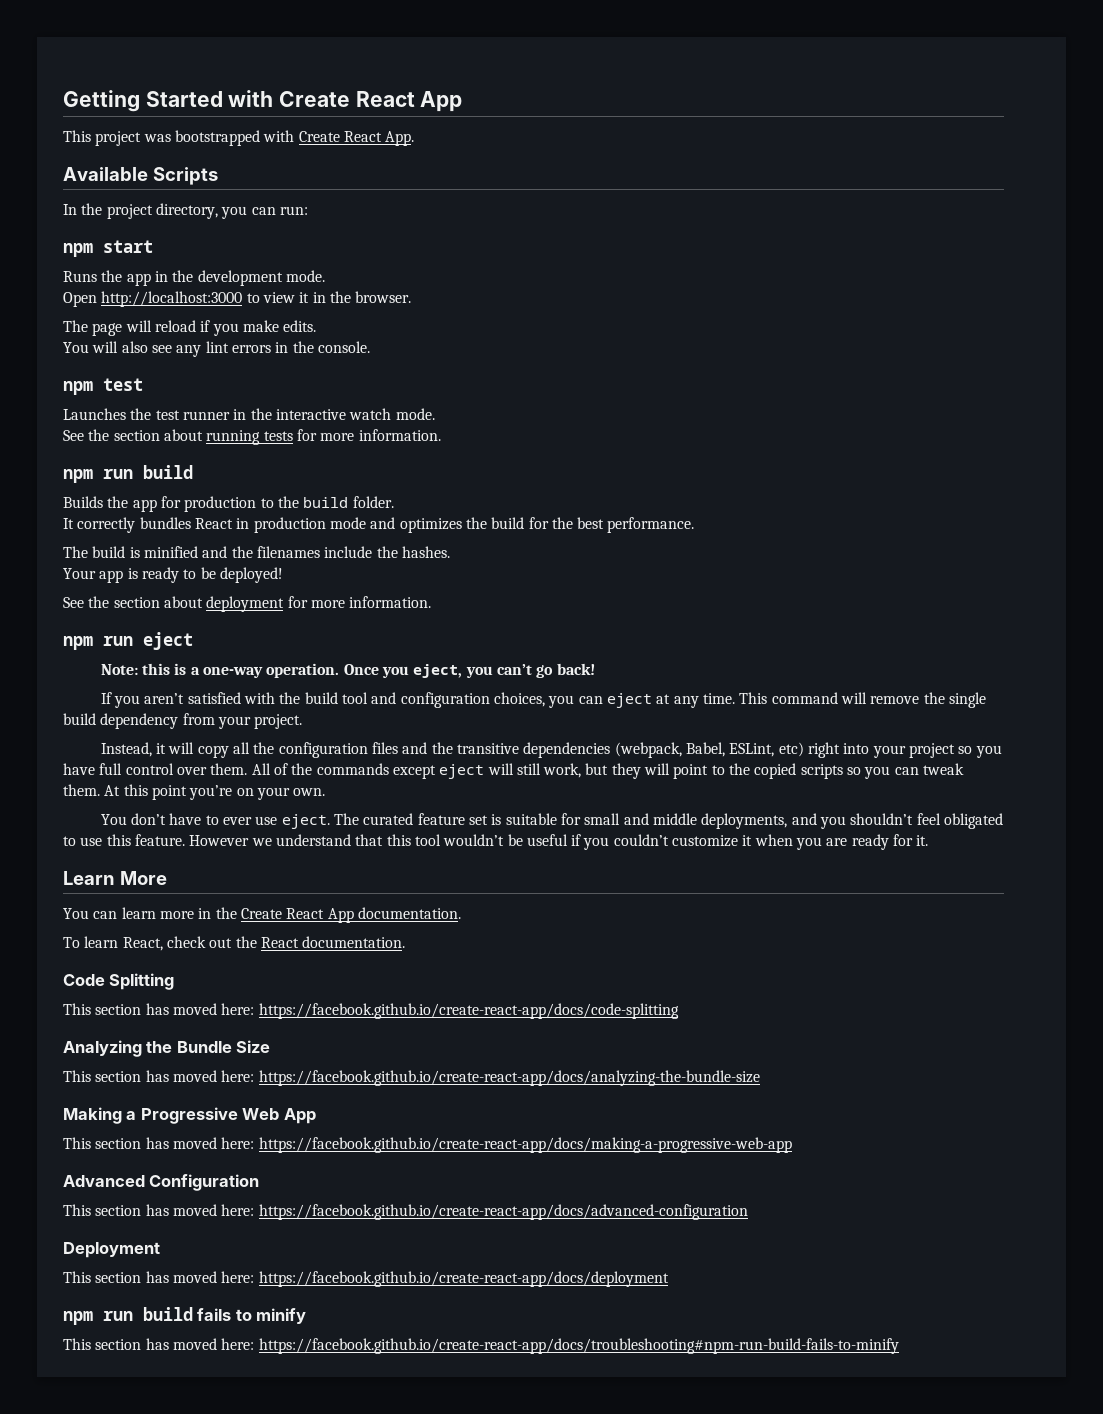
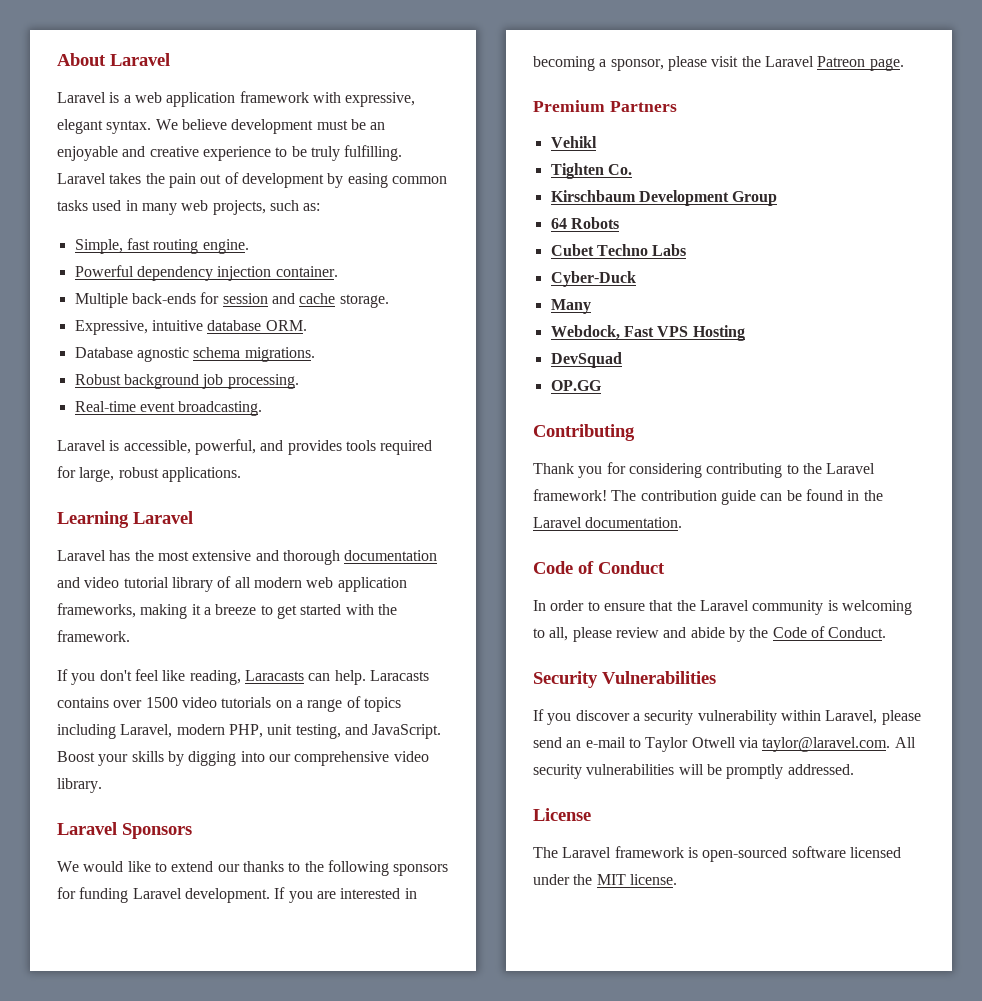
- Getting Started with Create React App
- This project was bootstrapped with Create React App.
- Available Scripts
- In the project directory, you can run:
- npm start
- Runs the app in the development mode.
- Open http://localhost:3000 to view it in the browser.
- The page will reload if you make edits.
- You will also see any lint errors in the console.
- npm test
- Launches the test runner in the interactive watch mode.
- See the section about running tests for more information.
- npm run build
- Builds the app for production to the build folder.
- It correctly bundles React in production mode and optimizes the build for the best performance.
- The build is minified and the filenames include the hashes.
- Your app is ready to be deployed!
- See the section about deployment for more information.
- npm run eject
- Note: this is a one-way operation. Once you eject, you can’t go back!
- If you aren’t satisfied with the build tool and configuration choices, you can eject at any time. This command will remove the single build dependency from your project.
- Instead, it will copy all the configuration files and the transitive dependencies (webpack, Babel, ESLint, etc) right into your project so you have full control over them. All of the commands except eject will still work, but they will point to the copied scripts so you can tweak them. At this point you’re on your own.
- You don’t have to ever use eject. The curated feature set is suitable for small and middle deployments, and you shouldn’t feel obligated to use this feature. However we understand that this tool wouldn’t be useful if you couldn’t customize it when you are ready for it.
- Learn More
- You can learn more in the Create React App documentation.
- To learn React, check out the React documentation.
- Code Splitting
- This section has moved here: https://facebook.github.io/create-react-app/docs/code-splitting
- Analyzing the Bundle Size
- This section has moved here: https://facebook.github.io/create-react-app/docs/analyzing-the-bundle-size
- Making a Progressive Web App
- This section has moved here: https://facebook.github.io/create-react-app/docs/making-a-progressive-web-app
- Advanced Configuration
- This section has moved here: https://facebook.github.io/create-react-app/docs/advanced-configuration
- Deployment
- This section has moved here: https://facebook.github.io/create-react-app/docs/deployment
- npm run build fails to minify
- This section has moved here: https://facebook.github.io/create-react-app/docs/troubleshooting#npm-run-build-fails-to-minify
+ About Laravel
+ Laravel is a web application framework with expressive, elegant syntax. We believe development must be an enjoyable and creative experience to be truly fulfilling. Laravel takes the pain out of development by easing common tasks used in many web projects, such as:
+ Simple, fast routing engine.
+ Powerful dependency injection container.
+ Multiple back-ends for session and cache storage.
+ Expressive, intuitive database ORM.
+ Database agnostic schema migrations.
+ Robust background job processing.
+ Real-time event broadcasting.
+ Laravel is accessible, powerful, and provides tools required for large, robust applications.
+ Learning Laravel
+ Laravel has the most extensive and thorough documentation and video tutorial library of all modern web application frameworks, making it a breeze to get started with the framework.
+ If you don't feel like reading, Laracasts can help. Laracasts contains over 1500 video tutorials on a range of topics including Laravel, modern PHP, unit testing, and JavaScript. Boost your skills by digging into our comprehensive video library.
+ Laravel Sponsors
+ We would like to extend our thanks to the following sponsors for funding Laravel development. If you are interested in becoming a sponsor, please visit the Laravel Patreon page.
+ Premium Partners
+ Vehikl
+ Tighten Co.
+ Kirschbaum Development Group
+ 64 Robots
+ Cubet Techno Labs
+ Cyber-Duck
+ Many
+ Webdock, Fast VPS Hosting
+ DevSquad
+ OP.GG
+ Contributing
+ Thank you for considering contributing to the Laravel framework! The contribution guide can be found in the Laravel documentation.
+ Code of Conduct
+ In order to ensure that the Laravel community is welcoming to all, please review and abide by the Code of Conduct.
+ Security Vulnerabilities
+ If you discover a security vulnerability within Laravel, please send an e-mail to Taylor Otwell via taylor@laravel.com. All security vulnerabilities will be promptly addressed.
+ License
+ The Laravel framework is open-sourced software licensed under the MIT license.

